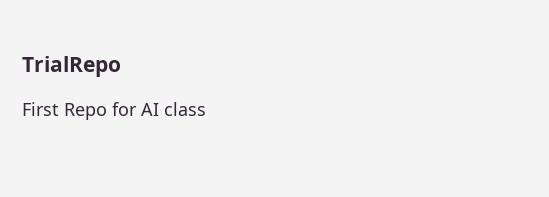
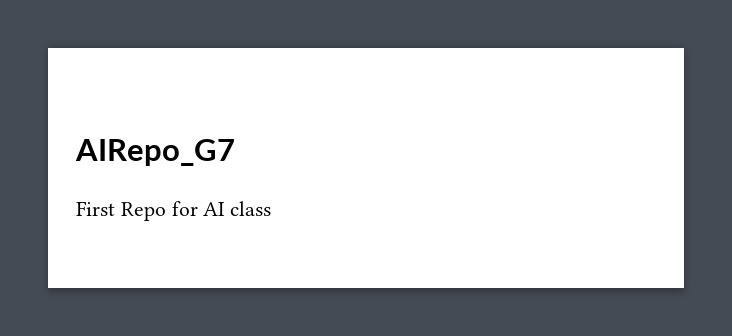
- TrialRepo
+ AIRepo_G7

